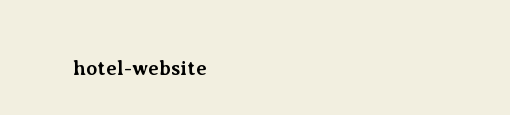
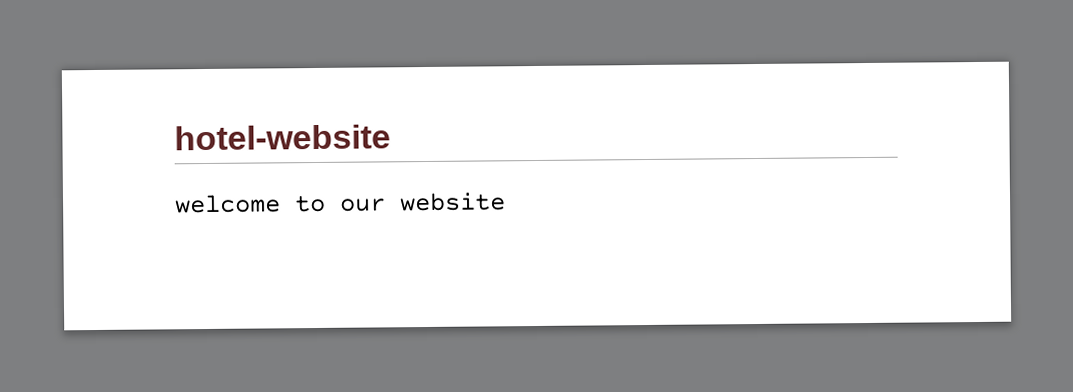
+ welcome to our website

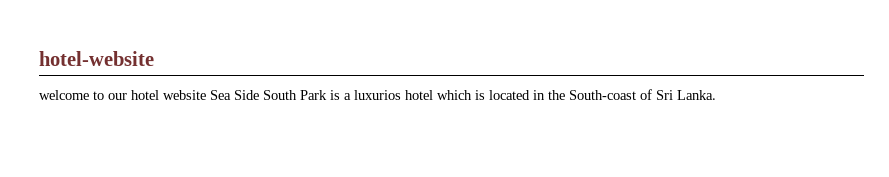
- welcome to our website
+ welcome to our hotel website Sea Side South Park is a luxurios hotel which is located in the South-coast of Sri Lanka.

